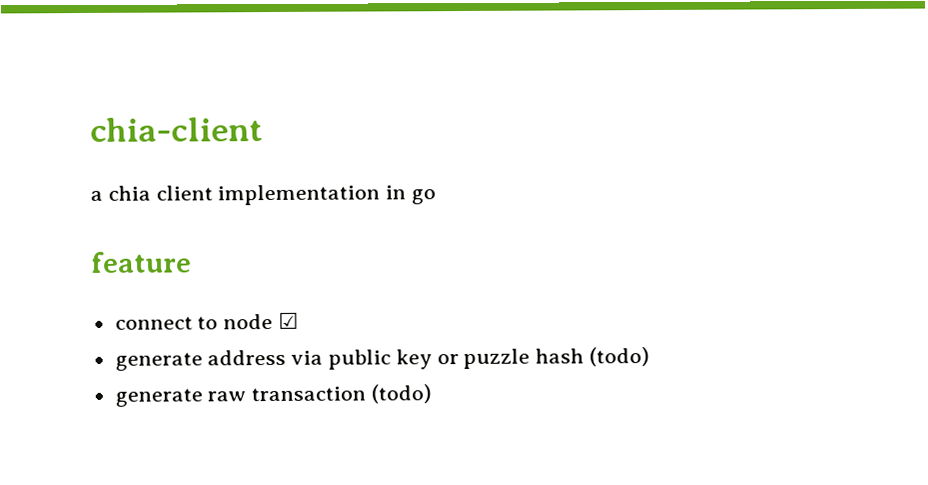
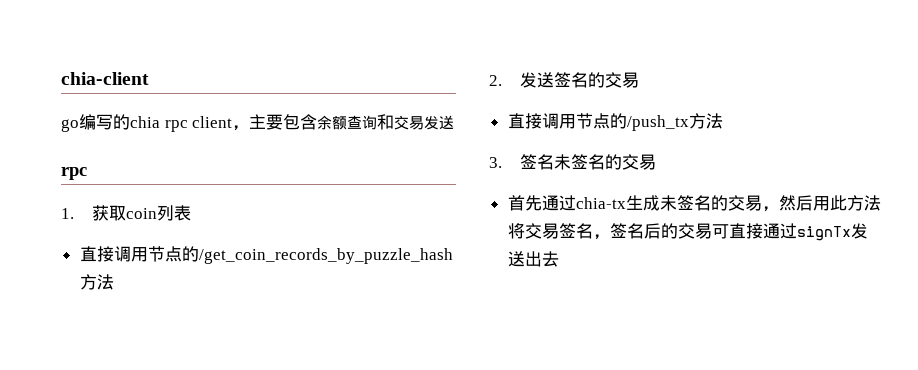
- a chia client implementation in go
- feature
- connect to node ☑
- generate address via public key or puzzle hash (todo)
- generate raw transaction (todo)
+ go编写的chia rpc client，主要包含余额查询和交易发送
+ rpc
+ 1.获取coin列表
+ 直接调用节点的/get_coin_records_by_puzzle_hash方法
+ 2.发送签名的交易
+ 直接调用节点的/push_tx方法
+ 3.签名未签名的交易
+ 首先通过chia-tx生成未签名的交易，然后用此方法将交易签名，签名后的交易可直接通过signTx发送出去

